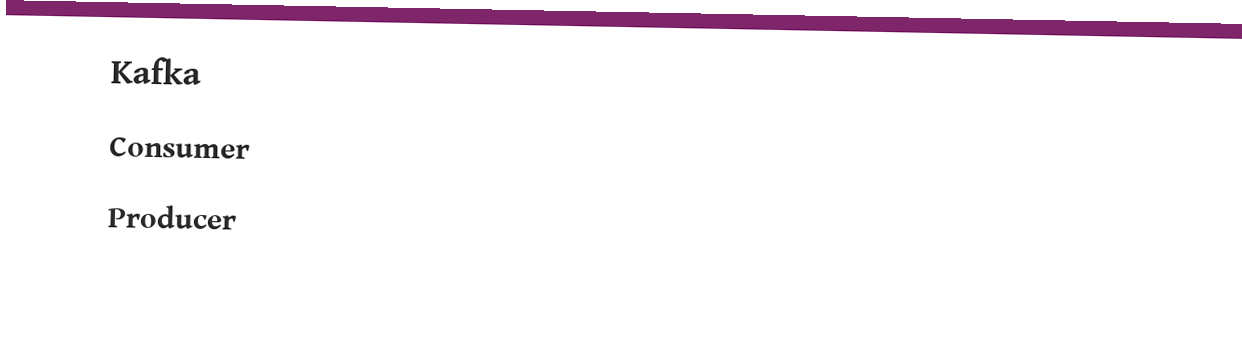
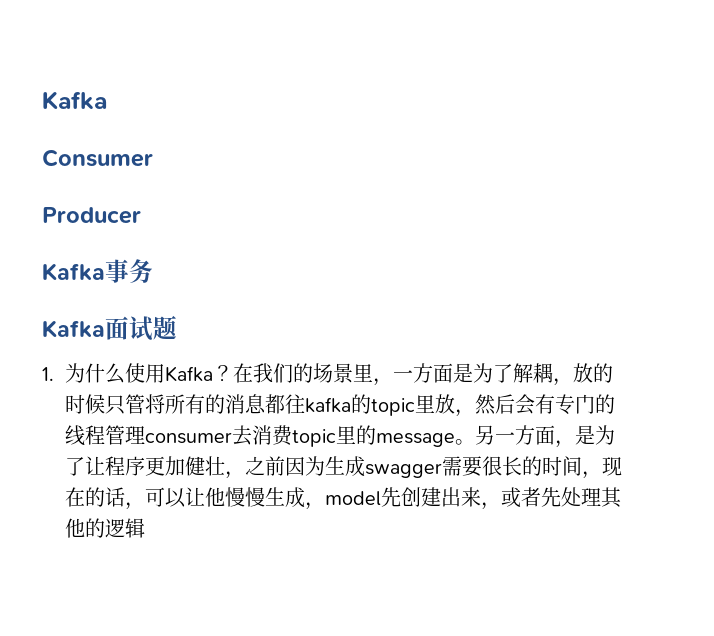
+ Kafka事务
+ Kafka面试题
+ 1.为什么使用Kafka？在我们的场景里，一方面是为了解耦，放的时候只管将所有的消息都往kafka的topic里放，然后会有专门的线程管理consumer去消费topic里的message。另一方面，是为了让程序更加健壮，之前因为生成swagger需要很长的时间，现在的话，可以让他慢慢生成，model先创建出来，或者先处理其他的逻辑

